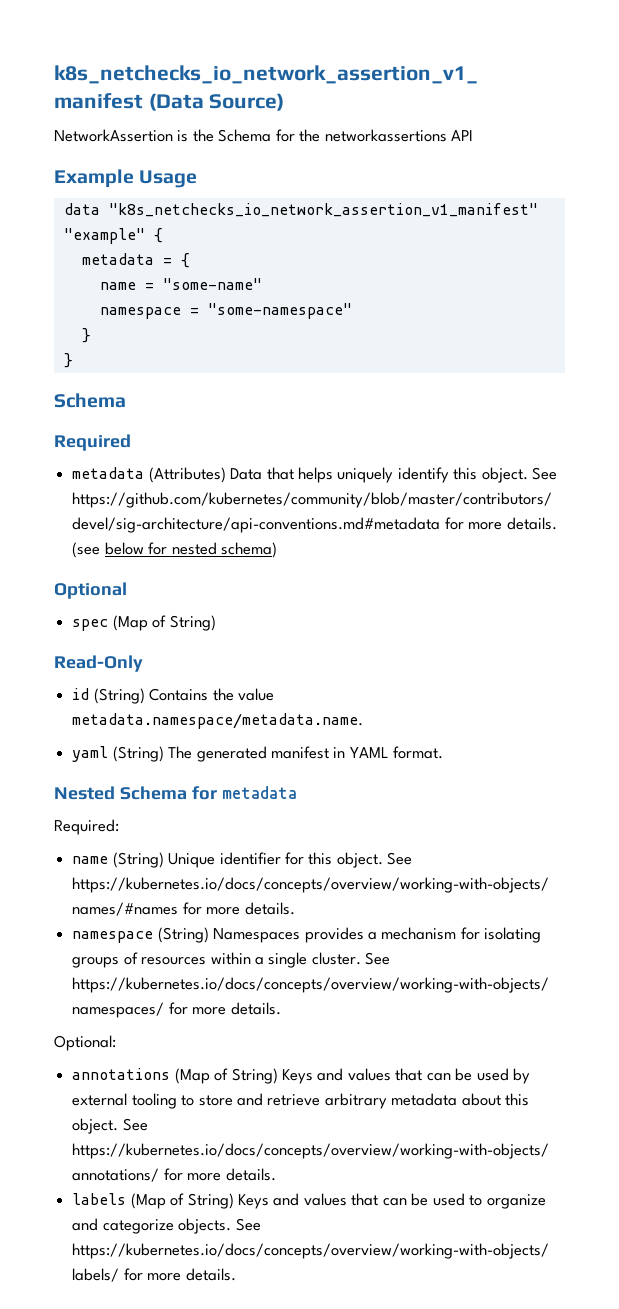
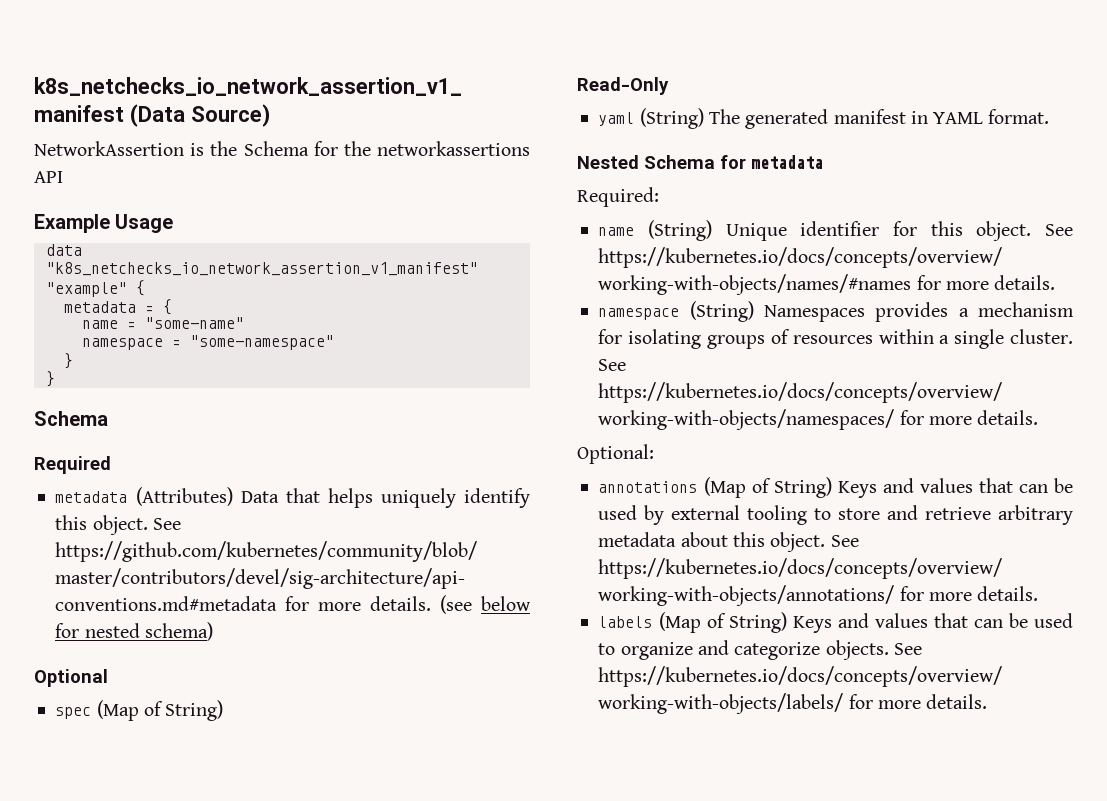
- id (String) Contains the value metadata.namespace/metadata.name.

